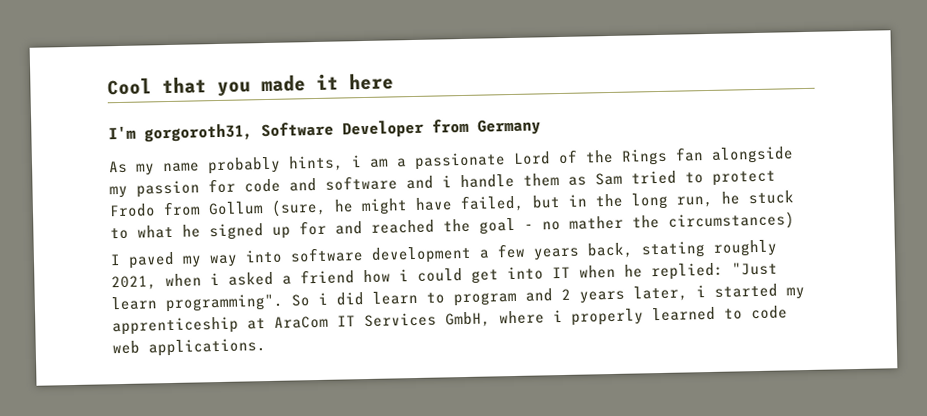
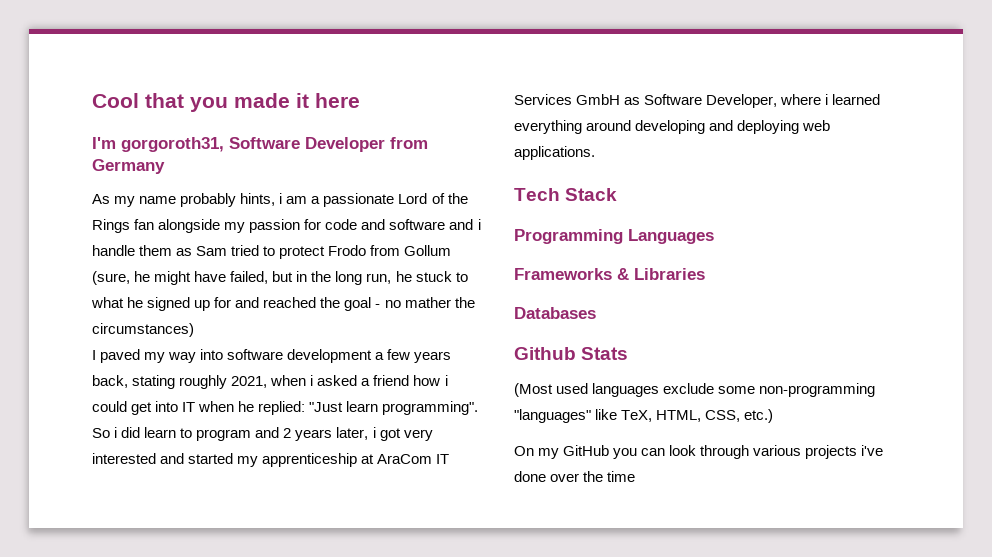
- So i did learn to program and 2 years later, i started my apprenticeship at AraCom IT Services GmbH, where i properly learned to code web applications.
+ So i did learn to program and 2 years later, i got very interested and started my apprenticeship at AraCom IT Services GmbH as Software Developer, where i learned everything around developing and deploying web applications.
+ Tech Stack
+ Programming Languages
+ Frameworks & Libraries
+ Databases
+ Github Stats
+ (Most used languages exclude some non-programming "languages" like TeX, HTML, CSS, etc.)
+ On my GitHub you can look through various projects i've done over the time

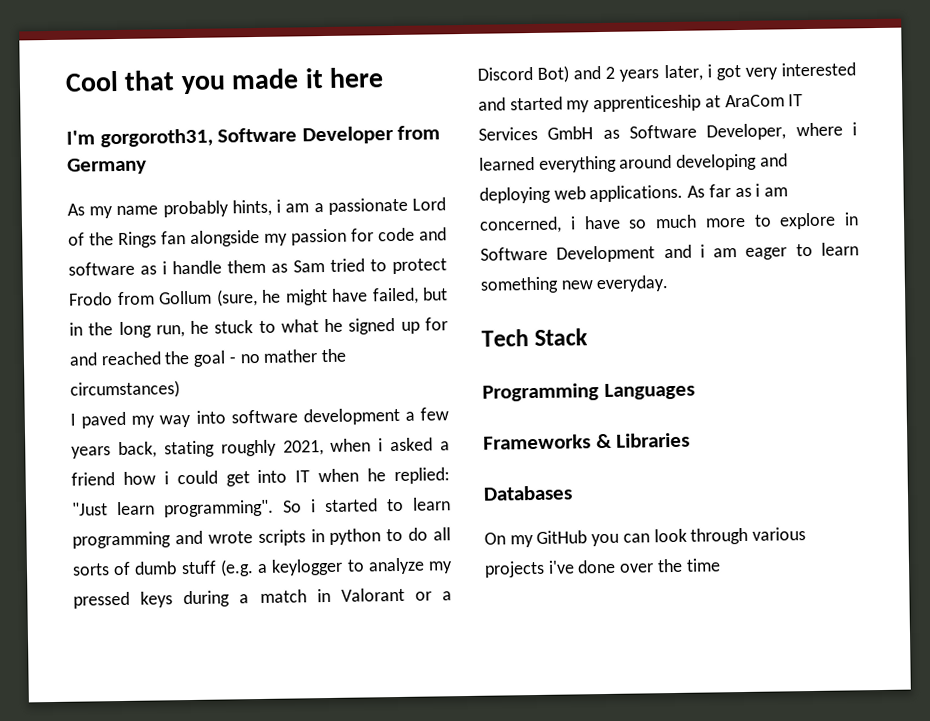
- As my name probably hints, i am a passionate Lord of the Rings fan alongside my passion for code and software and i handle them as Sam tried to protect Frodo from Gollum (sure, he might have failed, but in the long run, he stuck to what he signed up for and reached the goal - no mather the circumstances)
+ As my name probably hints, i am a passionate Lord of the Rings fan alongside my passion for code and software as i handle them as Sam tried to protect Frodo from Gollum (sure, he might have failed, but in the long run, he stuck to what he signed up for and reached the goal - no mather the circumstances)
- So i did learn to program and 2 years later, i got very interested and started my apprenticeship at AraCom IT Services GmbH as Software Developer, where i learned everything around developing and deploying web applications.
+ So i started to learn programming and wrote scripts in python to do all sorts of dumb stuff (e.g. a keylogger to analyze my pressed keys during a match in Valorant or a Discord Bot) and 2 years later, i got very interested and started my apprenticeship at AraCom IT Services GmbH as Software Developer, where i learned everything around developing and deploying web applications. As far as i am concerned, i have so much more to explore in Software Development and i am eager to learn something new everyday.
- Github Stats
- (Most used languages exclude some non-programming "languages" like TeX, HTML, CSS, etc.)

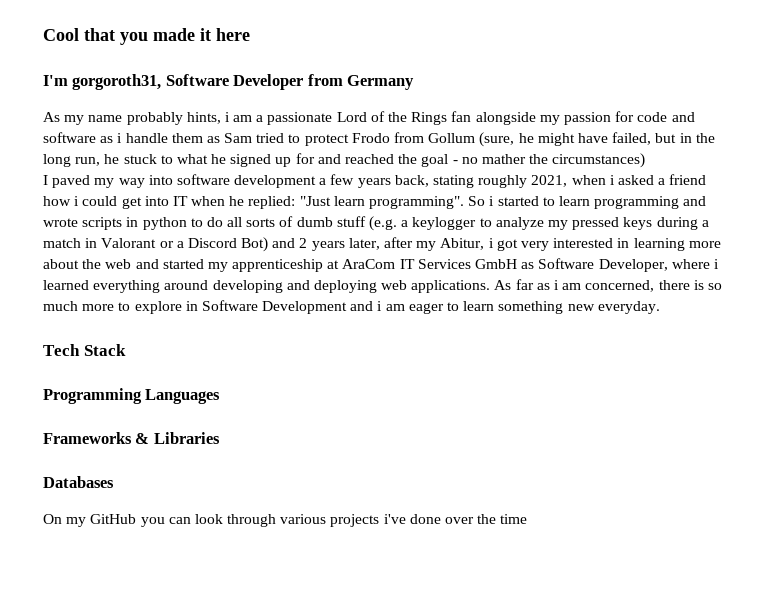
- So i started to learn programming and wrote scripts in python to do all sorts of dumb stuff (e.g. a keylogger to analyze my pressed keys during a match in Valorant or a Discord Bot) and 2 years later, i got very interested and started my apprenticeship at AraCom IT Services GmbH as Software Developer, where i learned everything around developing and deploying web applications.
+ So i started to learn programming and wrote scripts in python to do all sorts of dumb stuff (e.g. a keylogger to analyze my pressed keys during a match in Valorant or a Discord Bot) and 2 years later, after my Abitur, i got very interested in learning more about the web and started my apprenticeship at AraCom IT Services GmbH as Software Developer, where i learned everything around developing and deploying web applications.
- As far as i am concerned, i have so much more to explore in Software Development and i am eager to learn something new everyday.
+ As far as i am concerned, there is so much more to explore in Software Development and i am eager to learn something new everyday.

